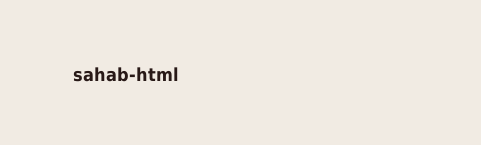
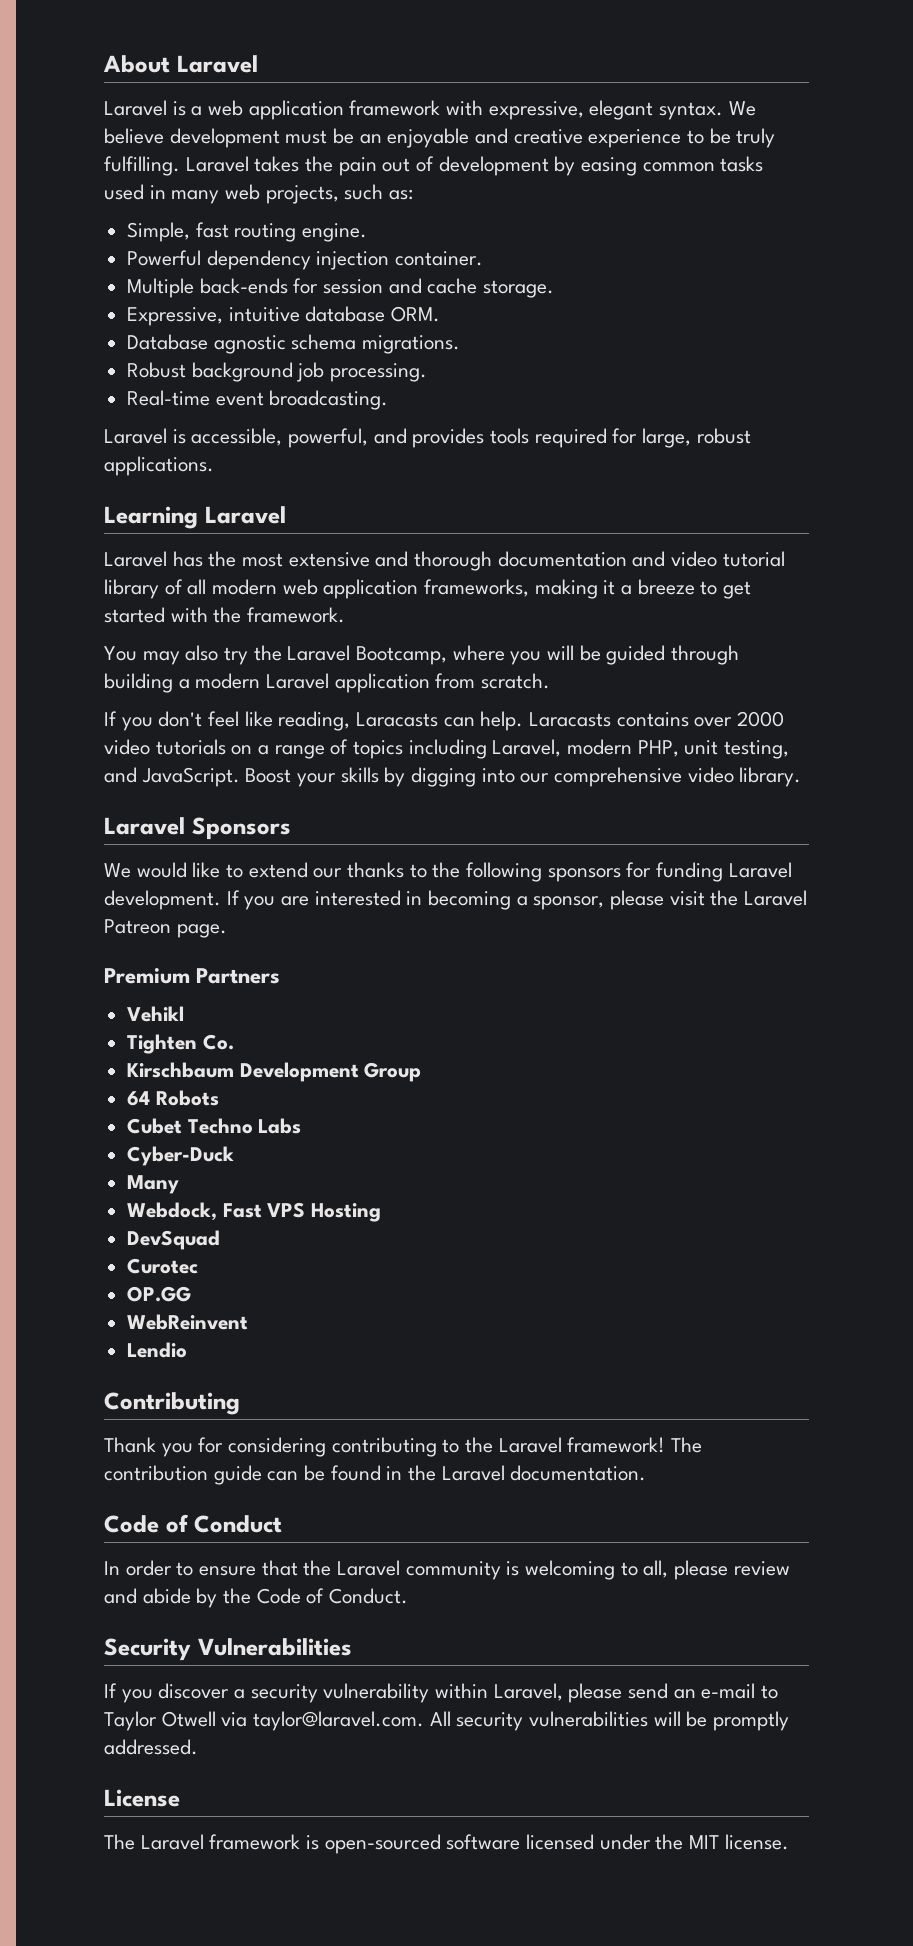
- sahab-html
+ About Laravel
+ Laravel is a web application framework with expressive, elegant syntax. We believe development must be an enjoyable and creative experience to be truly fulfilling. Laravel takes the pain out of development by easing common tasks used in many web projects, such as:
+ Simple, fast routing engine.
+ Powerful dependency injection container.
+ Multiple back-ends for session and cache storage.
+ Expressive, intuitive database ORM.
+ Database agnostic schema migrations.
+ Robust background job processing.
+ Real-time event broadcasting.
+ Laravel is accessible, powerful, and provides tools required for large, robust applications.
+ Learning Laravel
+ Laravel has the most extensive and thorough documentation and video tutorial library of all modern web application frameworks, making it a breeze to get started with the framework.
+ You may also try the Laravel Bootcamp, where you will be guided through building a modern Laravel application from scratch.
+ If you don't feel like reading, Laracasts can help. Laracasts contains over 2000 video tutorials on a range of topics including Laravel, modern PHP, unit testing, and JavaScript. Boost your skills by digging into our comprehensive video library.
+ Laravel Sponsors
+ We would like to extend our thanks to the following sponsors for funding Laravel development. If you are interested in becoming a sponsor, please visit the Laravel Patreon page.
+ Premium Partners
+ Vehikl
+ Tighten Co.
+ Kirschbaum Development Group
+ 64 Robots
+ Cubet Techno Labs
+ Cyber-Duck
+ Many
+ Webdock, Fast VPS Hosting
+ DevSquad
+ Curotec
+ OP.GG
+ WebReinvent
+ Lendio
+ Contributing
+ Thank you for considering contributing to the Laravel framework! The contribution guide can be found in the Laravel documentation.
+ Code of Conduct
+ In order to ensure that the Laravel community is welcoming to all, please review and abide by the Code of Conduct.
+ Security Vulnerabilities
+ If you discover a security vulnerability within Laravel, please send an e-mail to Taylor Otwell via taylor@laravel.com. All security vulnerabilities will be promptly addressed.
+ License
+ The Laravel framework is open-sourced software licensed under the MIT license.

